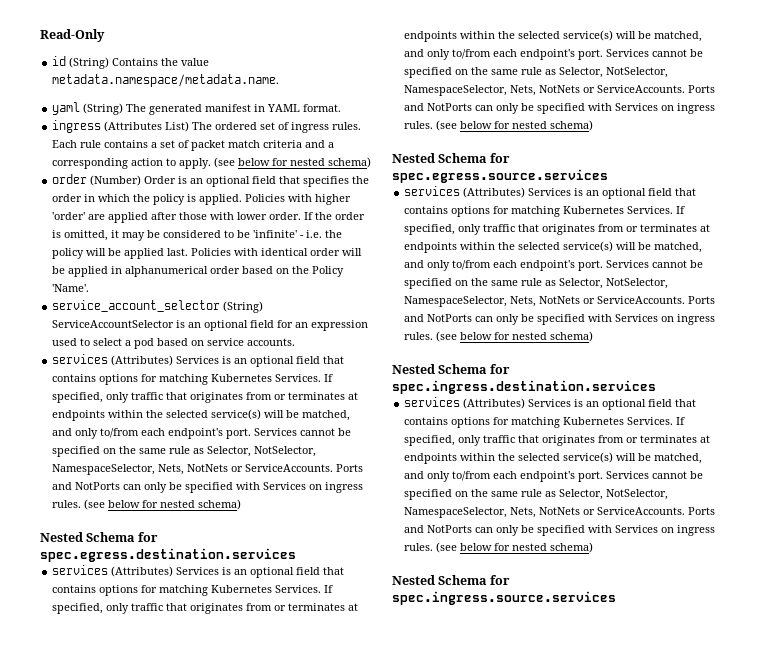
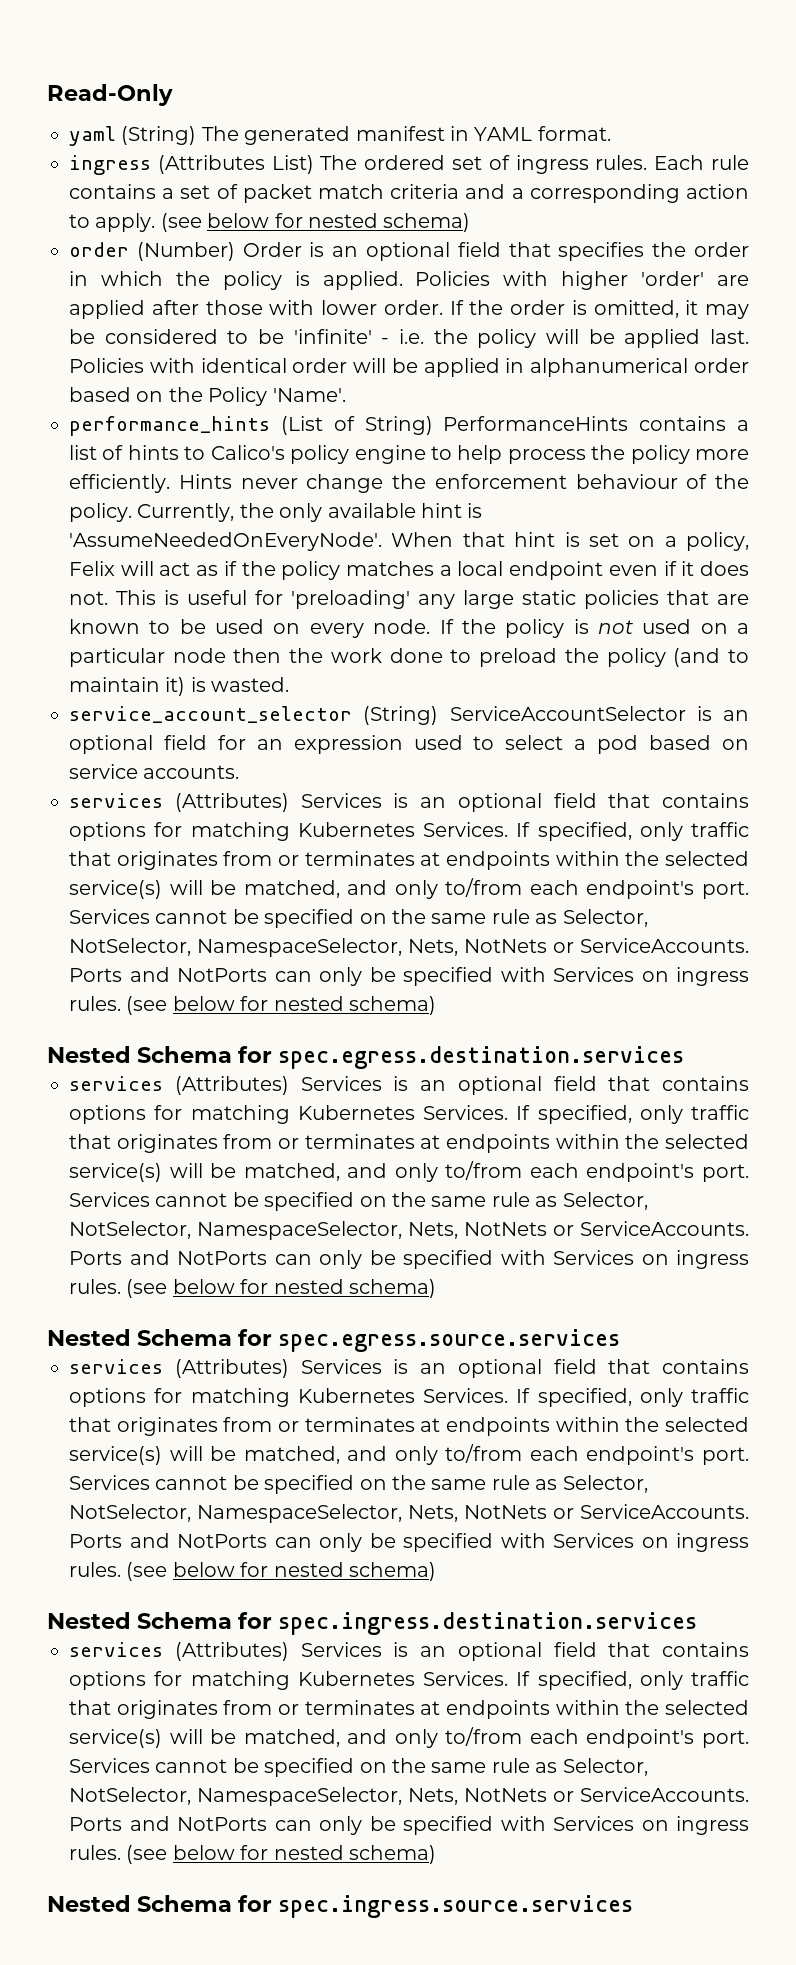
- id (String) Contains the value metadata.namespace/metadata.name.
+ performance_hints (List of String) PerformanceHints contains a list of hints to Calico's policy engine to help process the policy more efficiently. Hints never change the enforcement behaviour of the policy. Currently, the only available hint is 'AssumeNeededOnEveryNode'. When that hint is set on a policy, Felix will act as if the policy matches a local endpoint even if it does not. This is useful for 'preloading' any large static policies that are known to be used on every node. If the policy is not used on a particular node then the work done to preload the policy (and to maintain it) is wasted.

